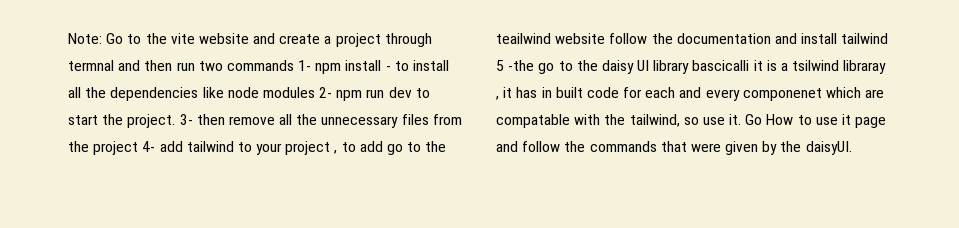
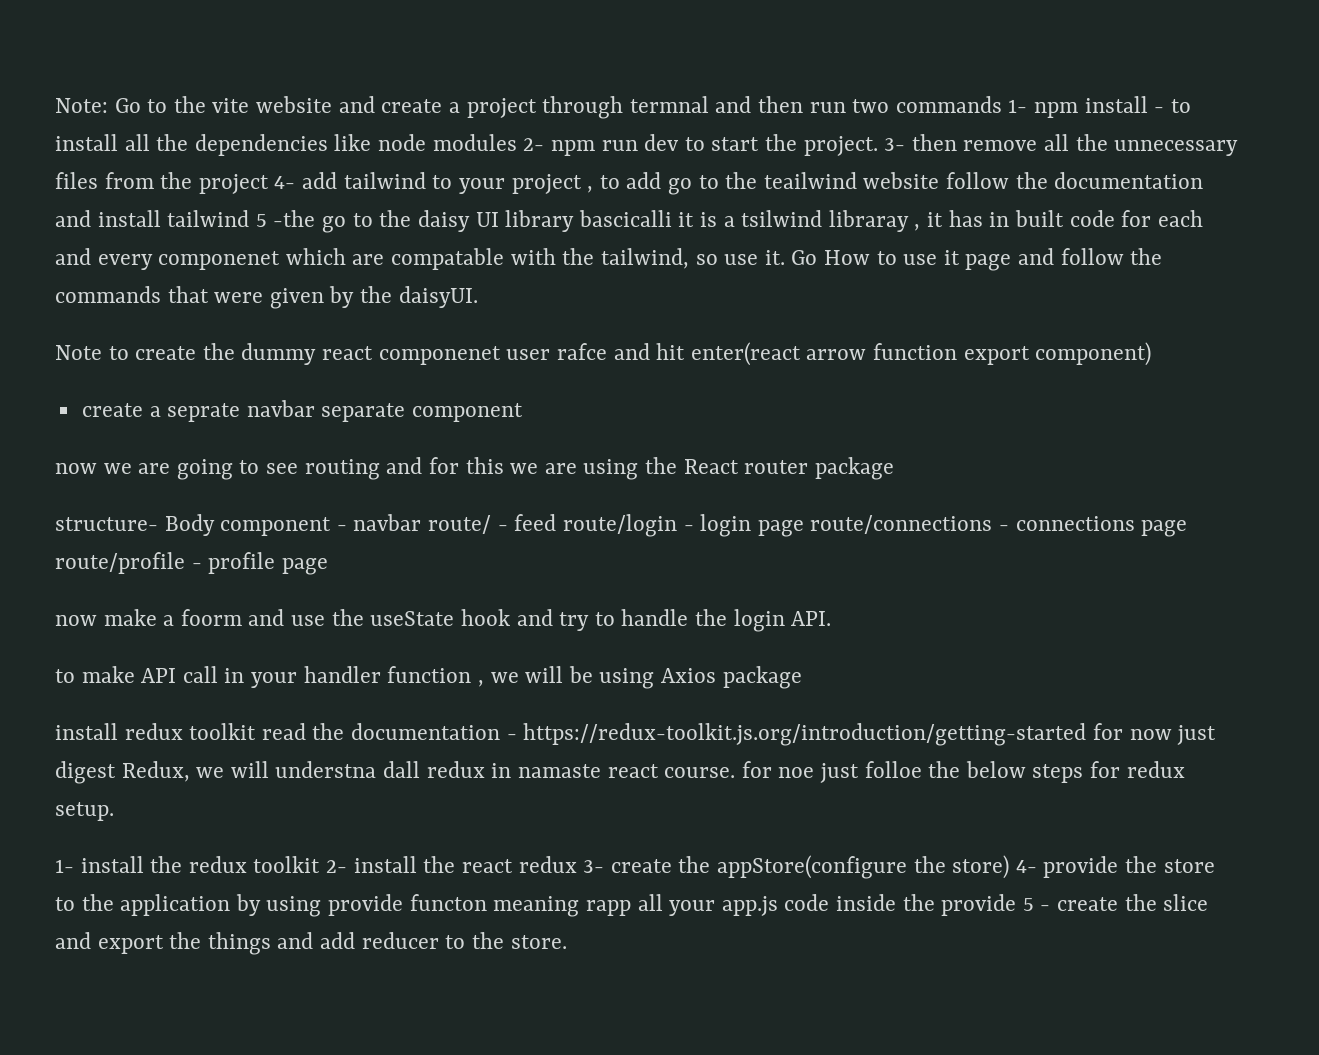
+ Note to create the dummy react componenet user rafce and hit enter(react arrow function export component)
+ create a seprate navbar separate component
+ now we are going to see routing and for this we are using the React router package
+ structure- Body component - navbar route/ - feed route/login - login page route/connections - connections page route/profile - profile page
+ now make a foorm and use the useState hook and try to handle the login API.
+ to make API call in your handler function , we will be using Axios package
+ install redux toolkit read the documentation - https://redux-toolkit.js.org/introduction/getting-started for now just digest Redux, we will understna dall redux in namaste react course. for noe just folloe the below steps for redux setup.
+ 1- install the redux toolkit 2- install the react redux 3- create the appStore(configure the store) 4- provide the store to the application by using provide functon meaning rapp all your app.js code inside the provide 5 - create the slice and export the things and add reducer to the store.

